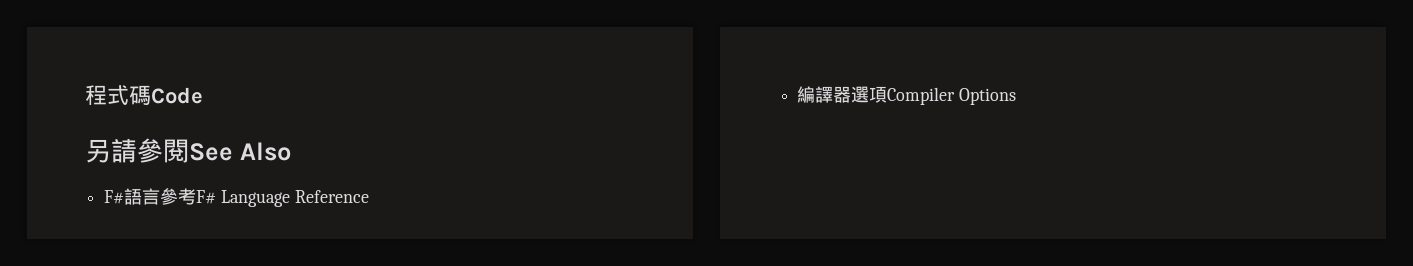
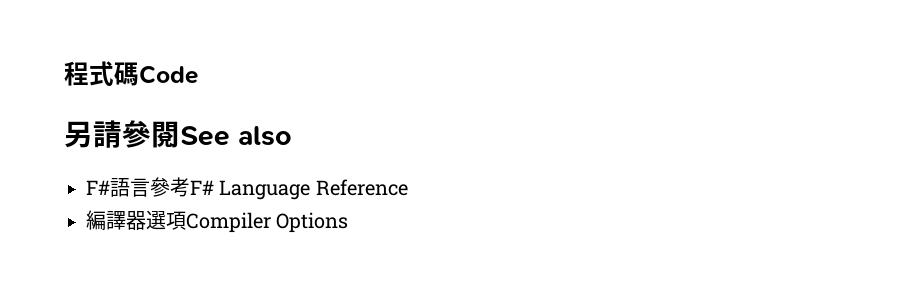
- 另請參閱See Also
+ 另請參閱See also

